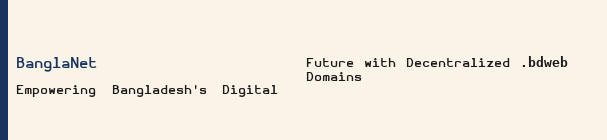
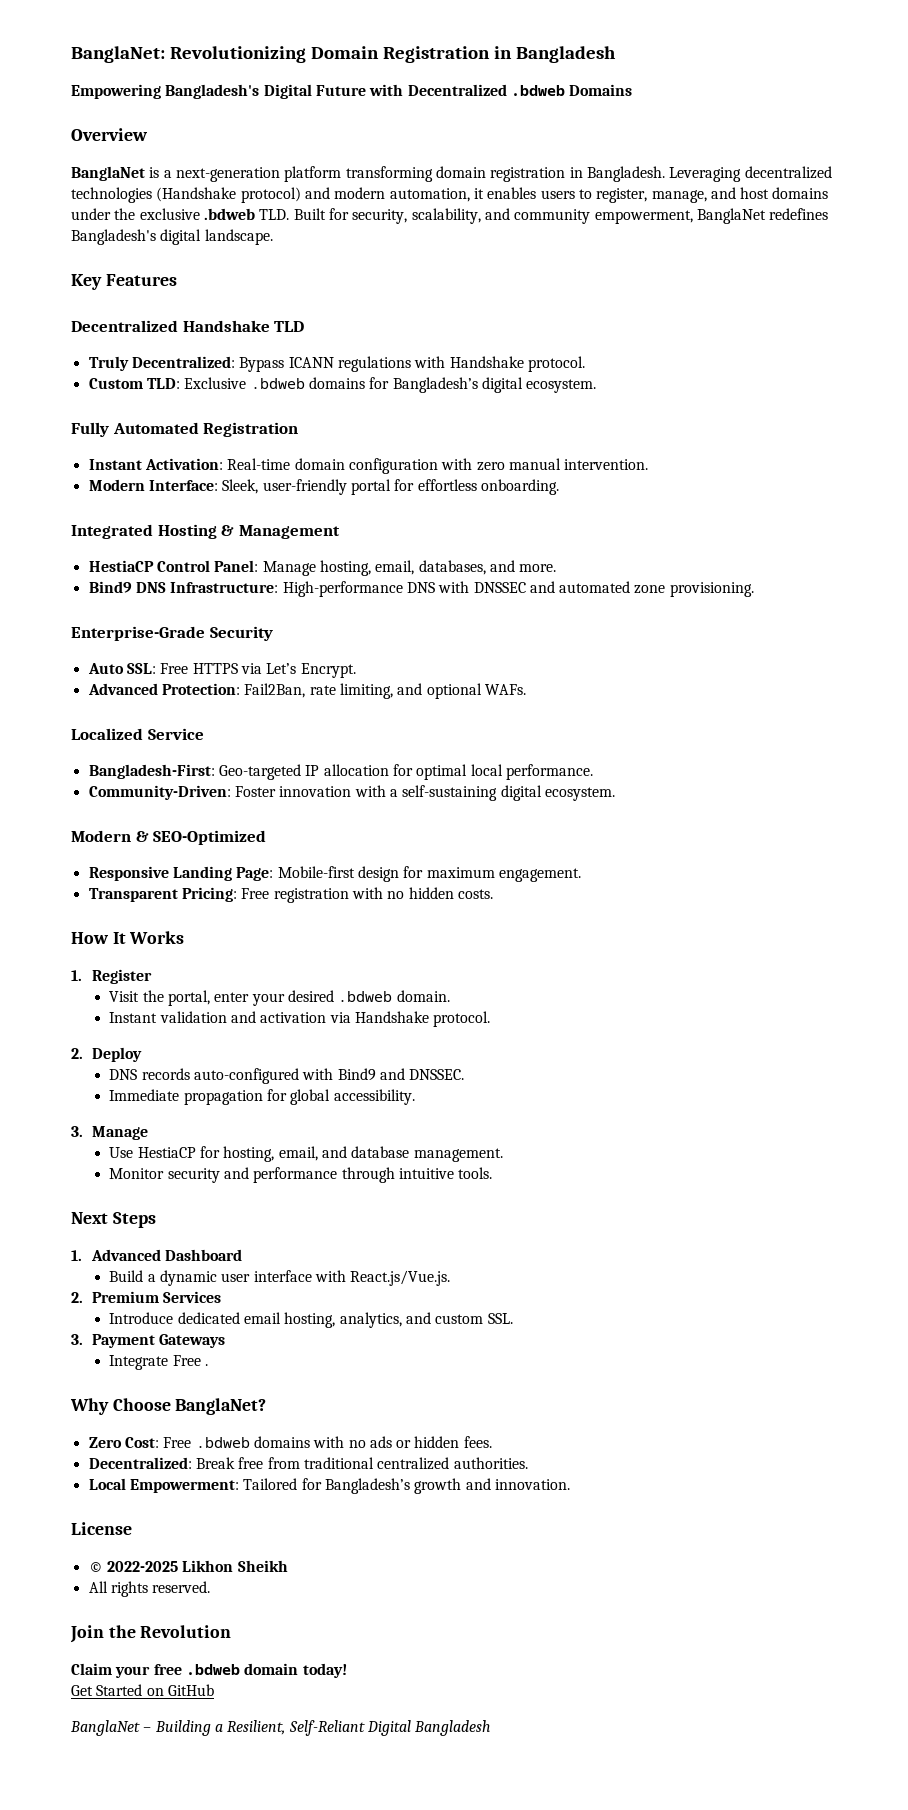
- BanglaNet
+ BanglaNet: Revolutionizing Domain Registration in Bangladesh
+ Overview
+ BanglaNet is a next-generation platform transforming domain registration in Bangladesh. Leveraging decentralized technologies (Handshake protocol) and modern automation, it enables users to register, manage, and host domains under the exclusive .bdweb TLD. Built for security, scalability, and community empowerment, BanglaNet redefines Bangladesh's digital landscape.
+ Key Features
+ Decentralized Handshake TLD
+ Truly Decentralized: Bypass ICANN regulations with Handshake protocol.
+ Custom TLD: Exclusive .bdweb domains for Bangladesh’s digital ecosystem.
+ Fully Automated Registration
+ Instant Activation: Real-time domain configuration with zero manual intervention.
+ Modern Interface: Sleek, user-friendly portal for effortless onboarding.
+ Integrated Hosting & Management
+ HestiaCP Control Panel: Manage hosting, email, databases, and more.
+ Bind9 DNS Infrastructure: High-performance DNS with DNSSEC and automated zone provisioning.
+ Enterprise-Grade Security
+ Auto SSL: Free HTTPS via Let’s Encrypt.
+ Advanced Protection: Fail2Ban, rate limiting, and optional WAFs.
+ Localized Service
+ Bangladesh-First: Geo-targeted IP allocation for optimal local performance.
+ Community-Driven: Foster innovation with a self-sustaining digital ecosystem.
+ Modern & SEO-Optimized
+ Responsive Landing Page: Mobile-first design for maximum engagement.
+ Transparent Pricing: Free registration with no hidden costs.
+ How It Works
+ 1. Register
+ Visit the portal, enter your desired .bdweb domain.
+ Instant validation and activation via Handshake protocol.
+ 2. Deploy
+ DNS records auto-configured with Bind9 and DNSSEC.
+ Immediate propagation for global accessibility.
+ 3. Manage
+ Use HestiaCP for hosting, email, and database management.
+ Monitor security and performance through intuitive tools.
+ Next Steps
+ 1. Advanced Dashboard
+ Build a dynamic user interface with React.js/Vue.js.
+ 2. Premium Services
+ Introduce dedicated email hosting, analytics, and custom SSL.
+ 3. Payment Gateways
+ Integrate Free .
+ Why Choose BanglaNet?
+ Zero Cost: Free .bdweb domains with no ads or hidden fees.
+ Decentralized: Break free from traditional centralized authorities.
+ Local Empowerment: Tailored for Bangladesh’s growth and innovation.
+ License
+ © 2022-2025 Likhon Sheikh
+ All rights reserved.
+ Join the Revolution
+ Claim your free .bdweb domain today!
+ Get Started on GitHub
+ BanglaNet – Building a Resilient, Self-Reliant Digital Bangladesh

